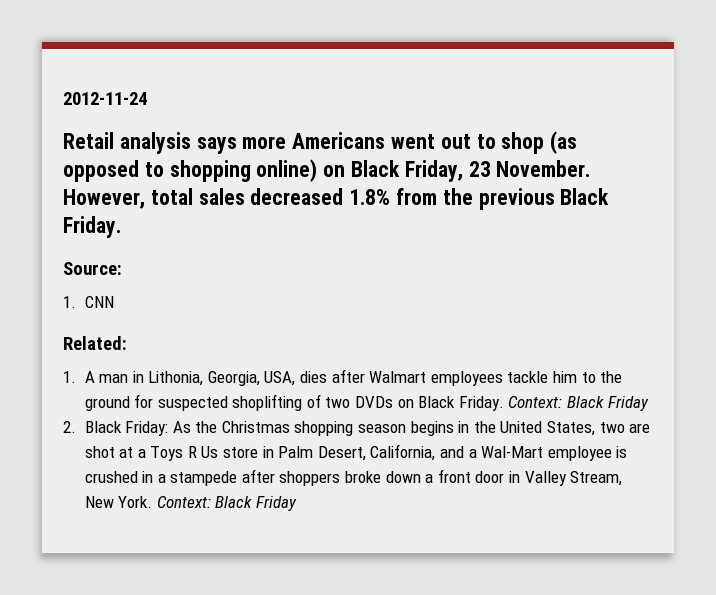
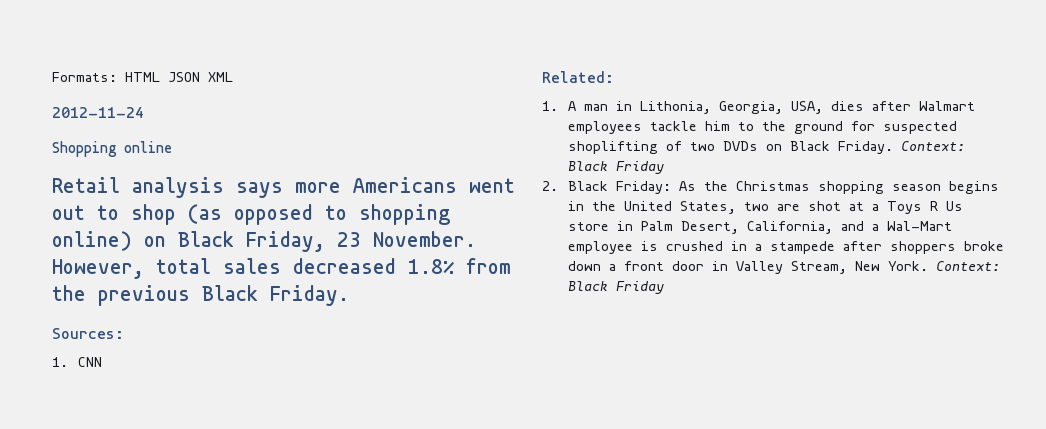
+ Formats: HTML JSON XML
+ Shopping online
- Source:
+ Sources:

